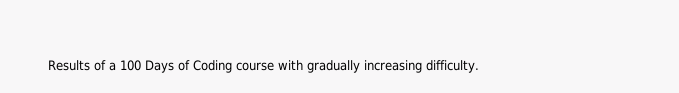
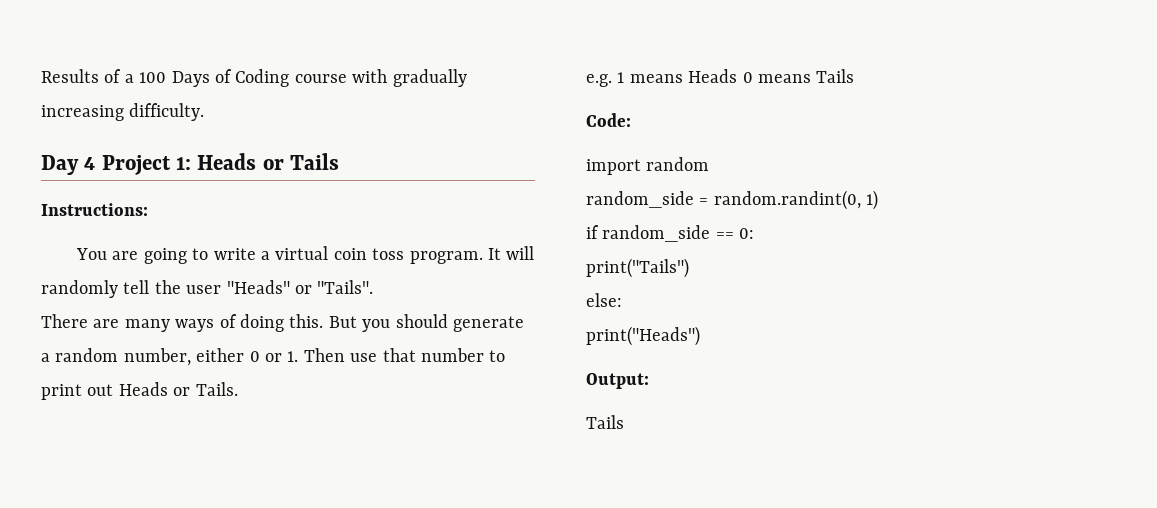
+ Day 4 Project 1: Heads or Tails
+ Instructions:
+ You are going to write a virtual coin toss program. It will randomly tell the user "Heads" or "Tails".
+ There are many ways of doing this. But you should generate a random number, either 0 or 1. Then use that number to print out Heads or Tails.
+ e.g. 1 means Heads 0 means Tails
+ Code:
+ import random
+ random_side = random.randint(0, 1)
+ if random_side == 0:
+ print("Tails")
+ else:
+ print("Heads")
+ Output:
+ Tails

